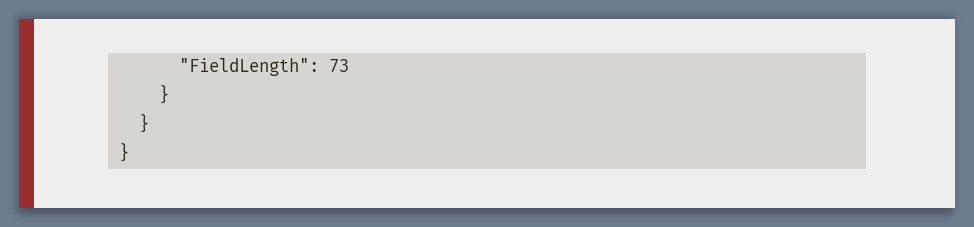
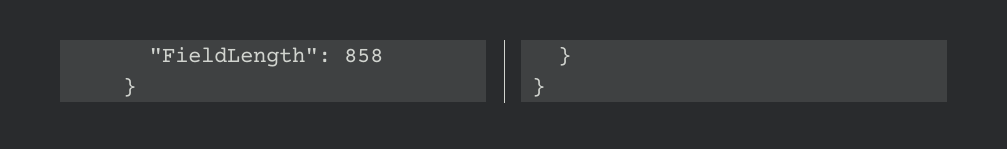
- "FieldLength": 73
+ "FieldLength": 858

